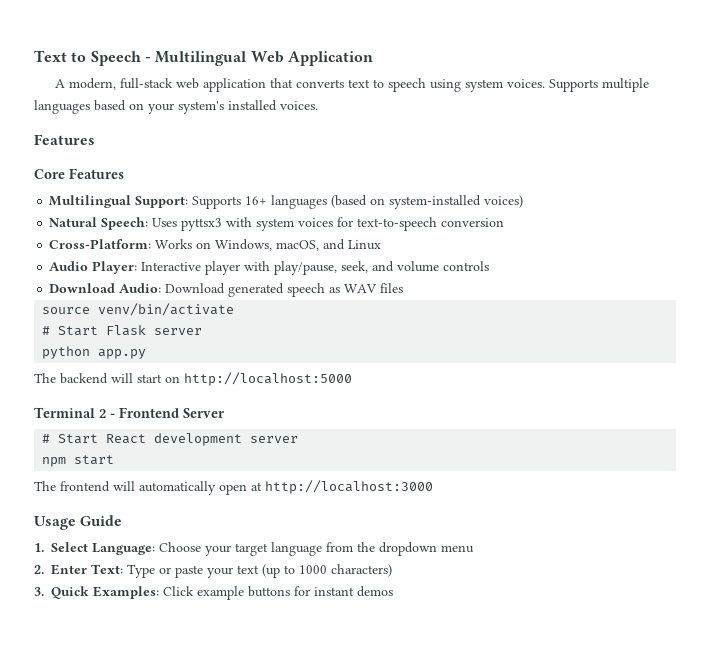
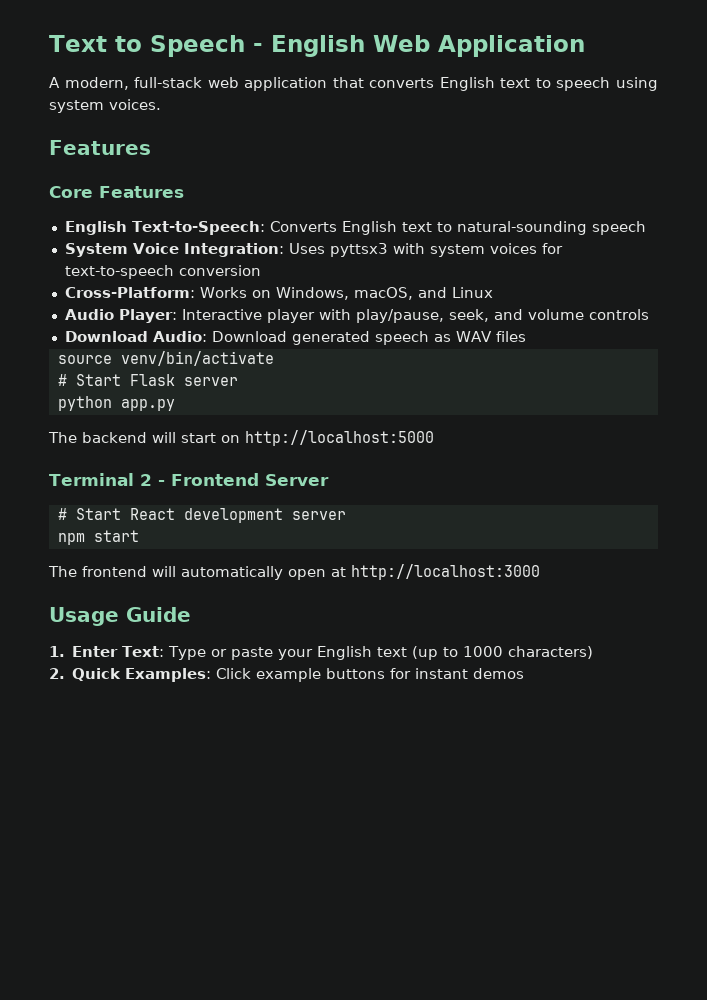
- Text to Speech - Multilingual Web Application
+ Text to Speech - English Web Application
- A modern, full-stack web application that converts text to speech using system voices. Supports multiple languages based on your system's installed voices.
+ A modern, full-stack web application that converts English text to speech using system voices.
  Features
  Core Features
- Multilingual Support: Supports 16+ languages (based on system-installed voices)
- Natural Speech: Uses pyttsx3 with system voices for text-to-speech conversion
+ English Text-to-Speech: Converts English text to natural-sounding speech
+ System Voice Integration: Uses pyttsx3 with system voices for text-to-speech conversion
- 1. Select Language: Choose your target language from the dropdown menu
- 2. Enter Text: Type or paste your text (up to 1000 characters)
+ 1. Enter Text: Type or paste your English text (up to 1000 characters)
- 3. Quick Examples: Click example buttons for instant demos
+ 2. Quick Examples: Click example buttons for instant demos

